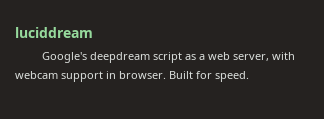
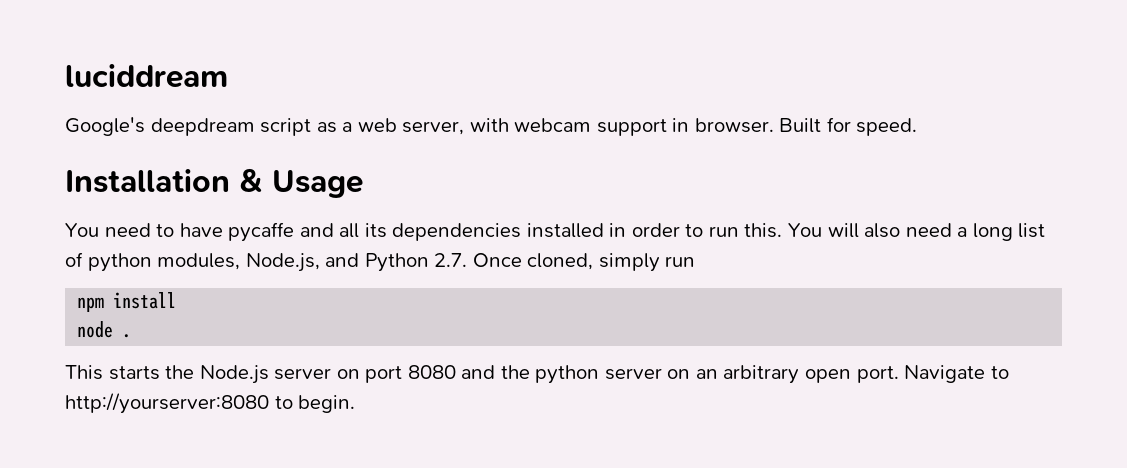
+ Installation & Usage
+ You need to have pycaffe and all its dependencies installed in order to run this. You will also need a long list of python modules, Node.js, and Python 2.7. Once cloned, simply run
+ npm install
+ node .
+ This starts the Node.js server on port 8080 and the python server on an arbitrary open port. Navigate to http://yourserver:8080 to begin.

